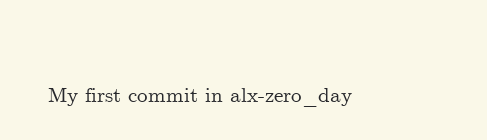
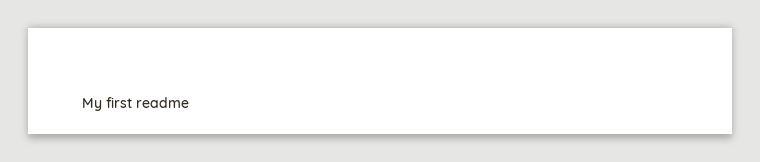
- My first commit in alx-zero_day
+ My first readme

